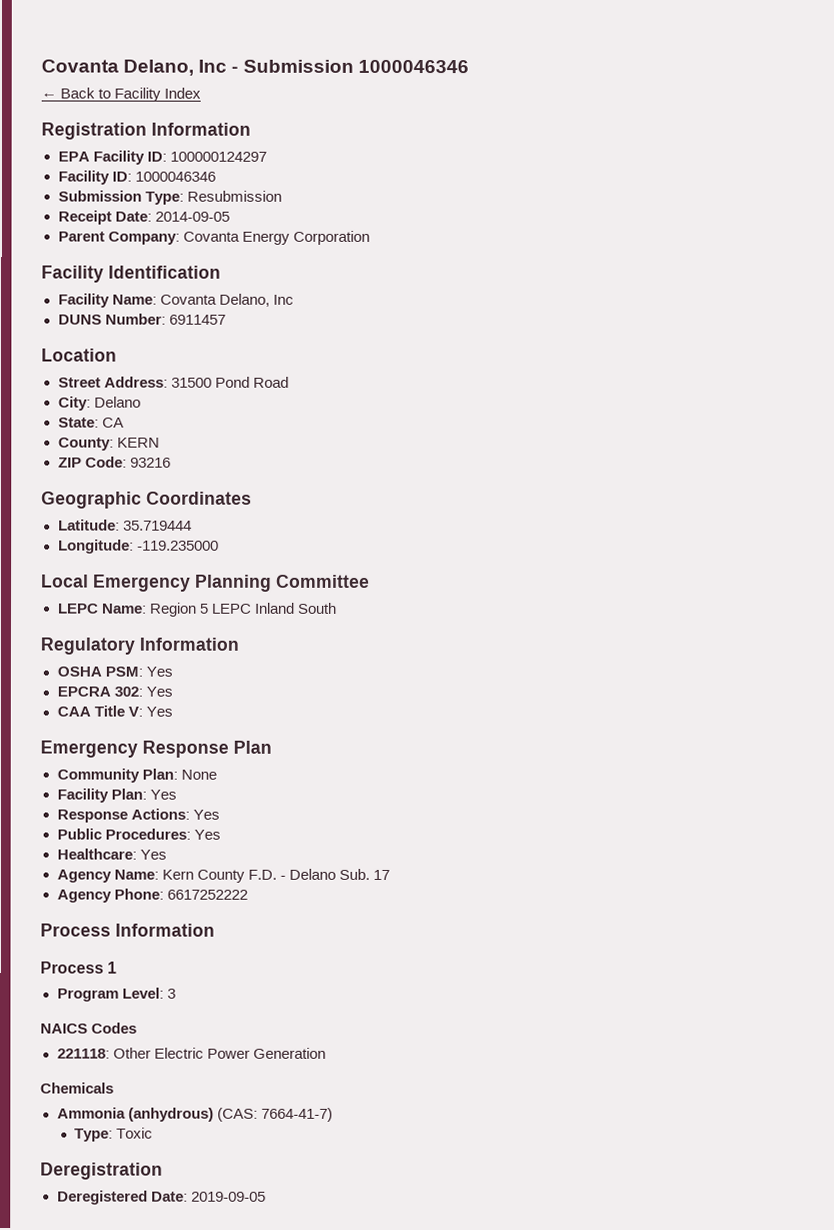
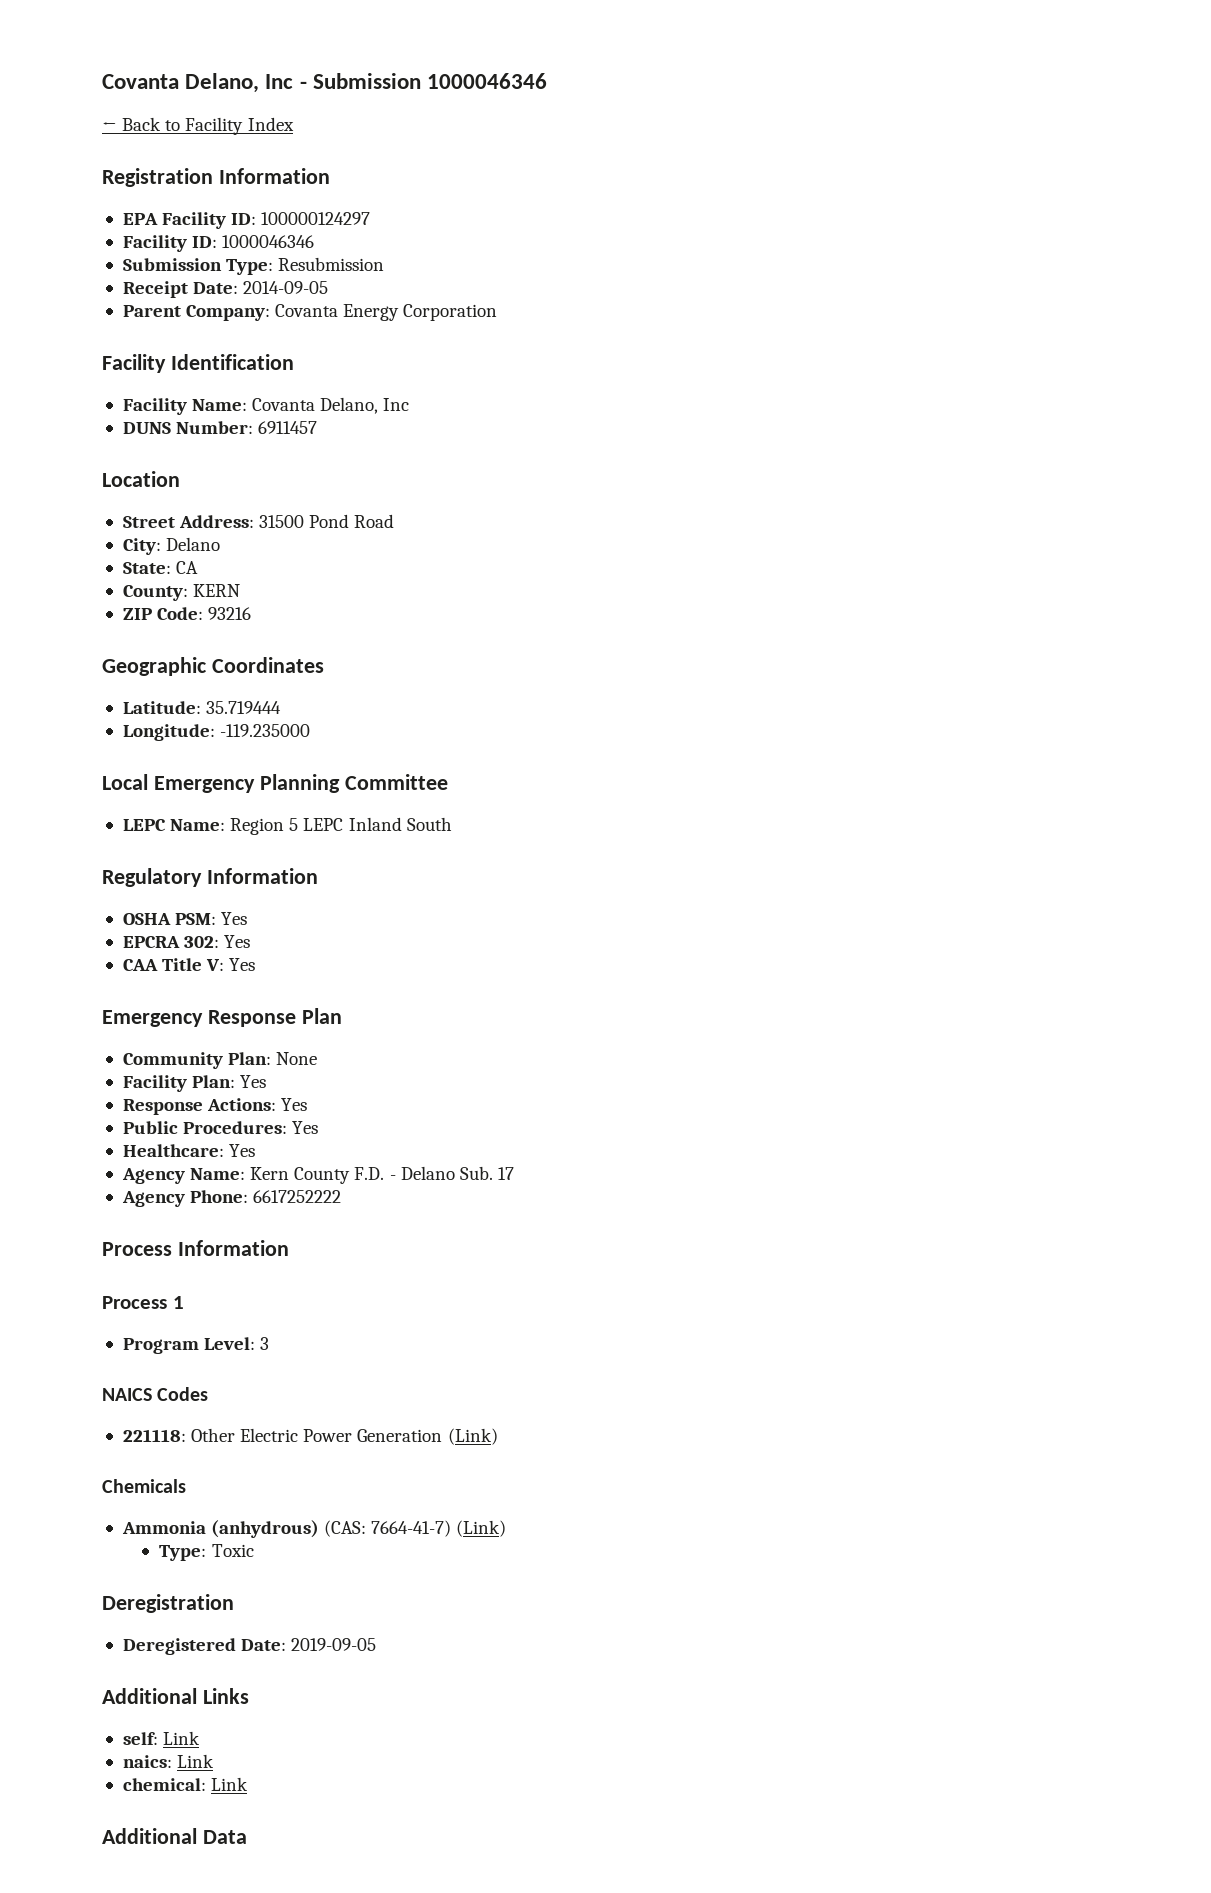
- 221118: Other Electric Power Generation
+ 221118: Other Electric Power Generation (Link)
- Ammonia (anhydrous) (CAS: 7664-41-7)
+ Ammonia (anhydrous) (CAS: 7664-41-7) (Link)
+ Additional Links
+ self: Link
+ naics: Link
+ chemical: Link
+ Additional Data

